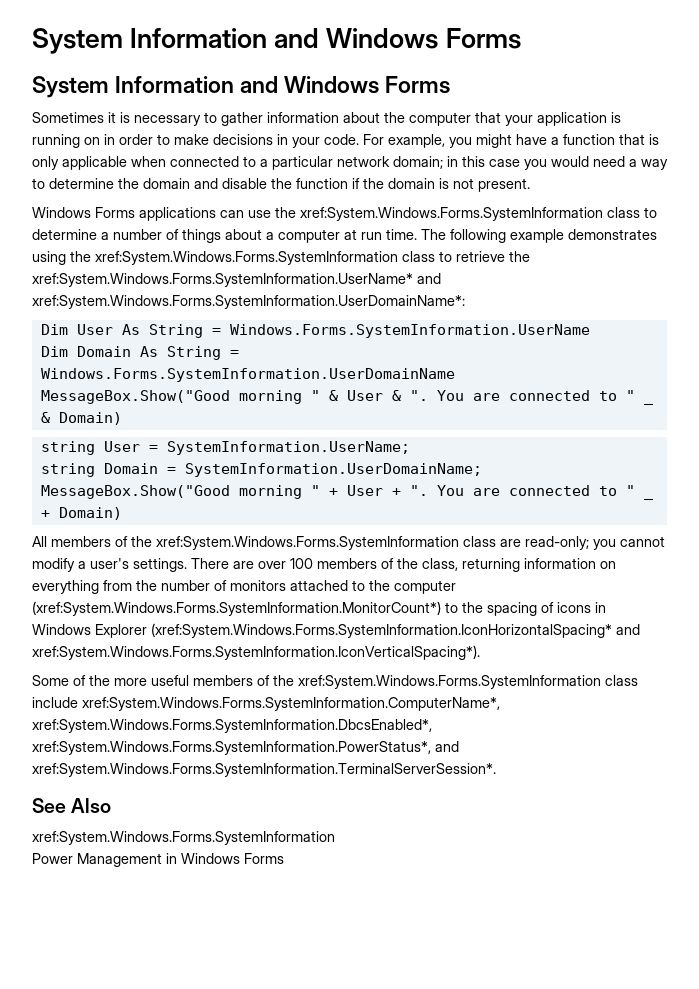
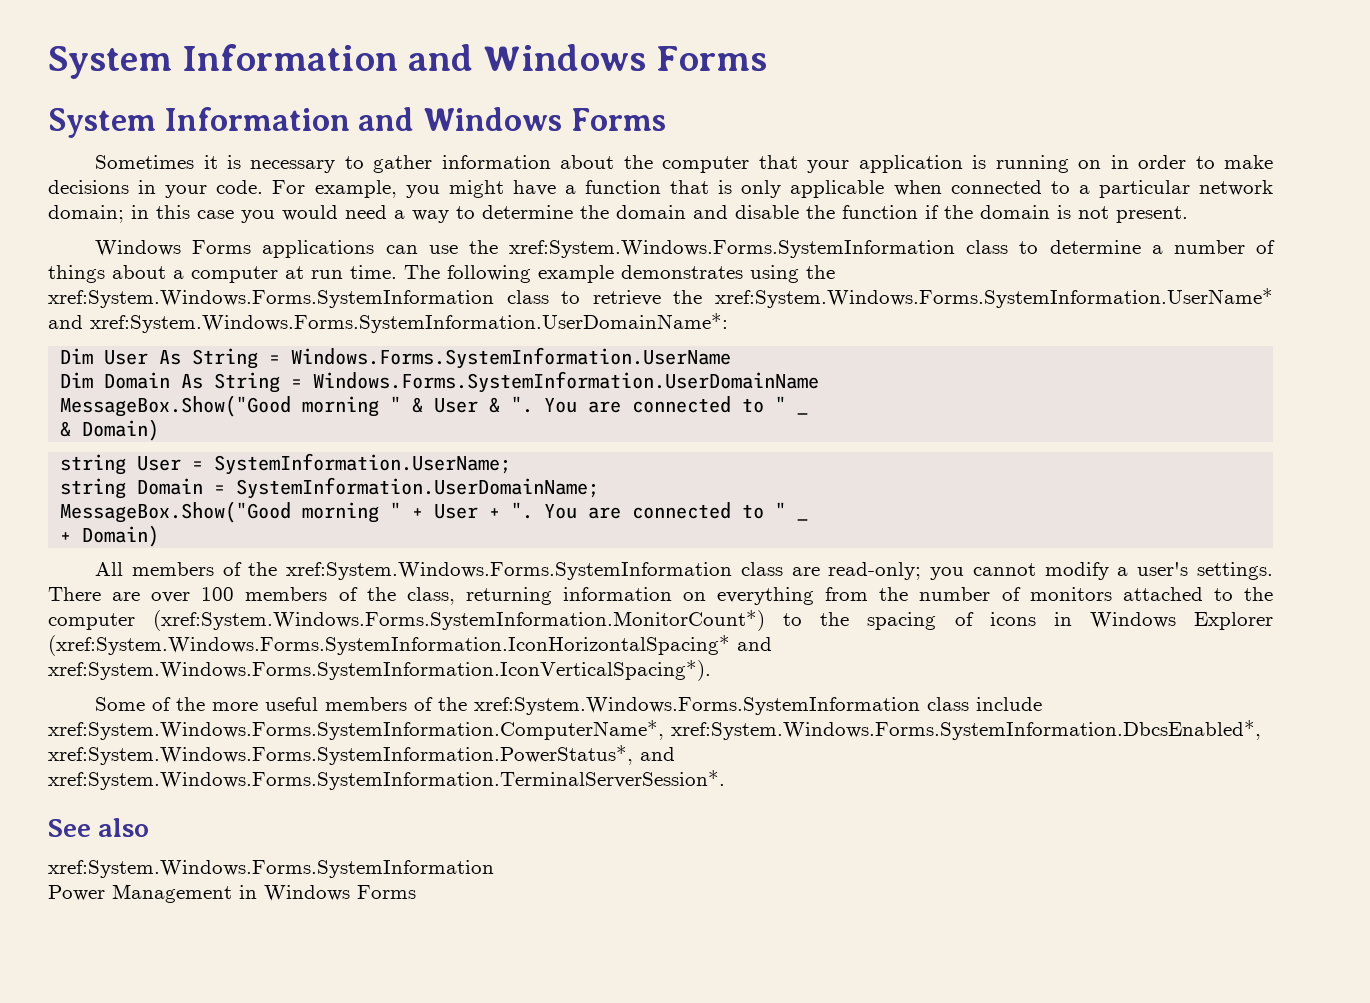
- See Also
+ See also

